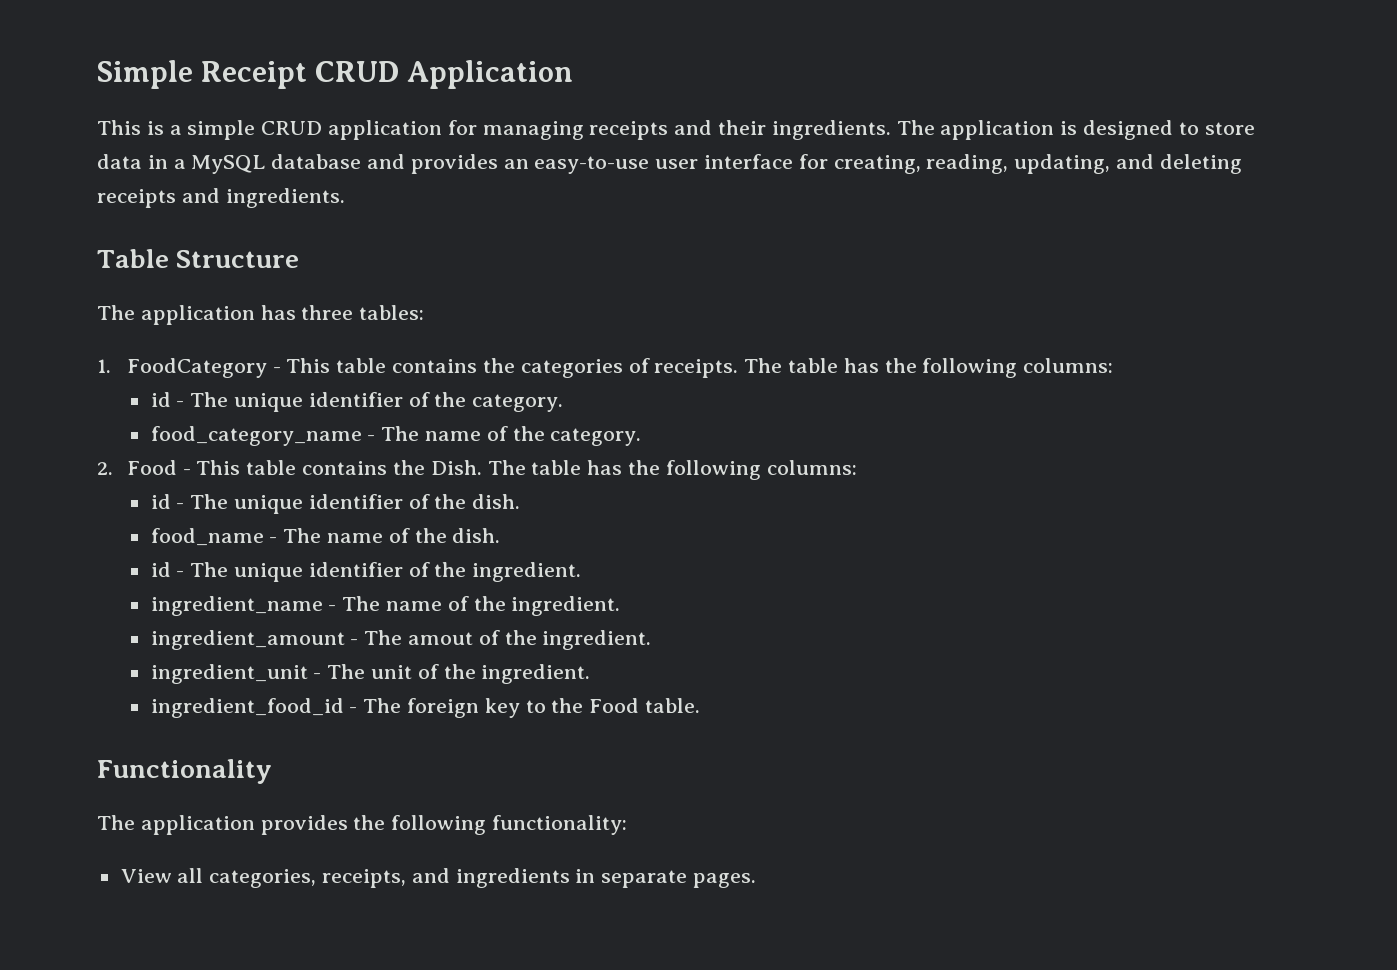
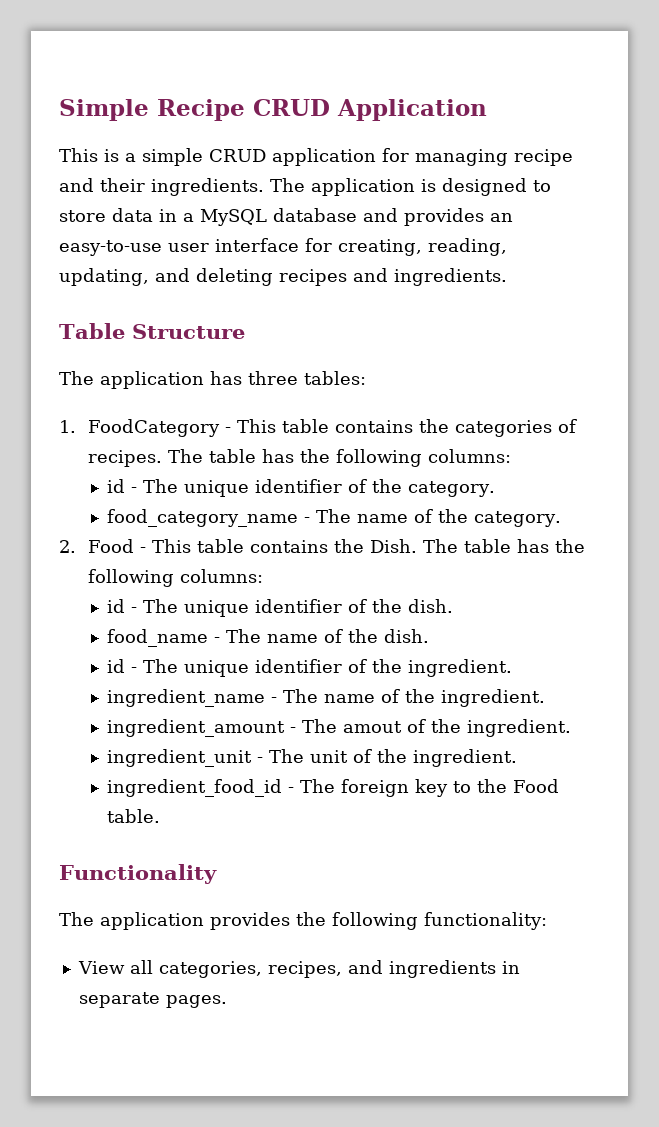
- Simple Receipt CRUD Application
+ Simple Recipe CRUD Application
- This is a simple CRUD application for managing receipts and their ingredients.
+ This is a simple CRUD application for managing recipe and their ingredients.
- The application is designed to store data in a MySQL database and provides an easy-to-use user interface for creating, reading, updating, and deleting receipts and ingredients.
+ The application is designed to store data in a MySQL database and provides an easy-to-use user interface for creating, reading, updating, and deleting recipes and ingredients.
- 1. FoodCategory - This table contains the categories of receipts.
+ 1. FoodCategory - This table contains the categories of recipes.
- View all categories, receipts, and ingredients in separate pages.
+ View all categories, recipes, and ingredients in separate pages.

